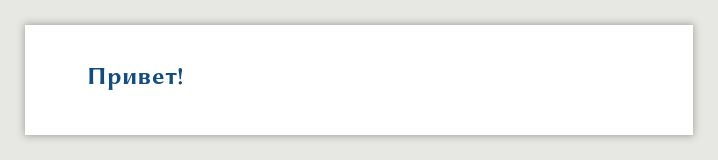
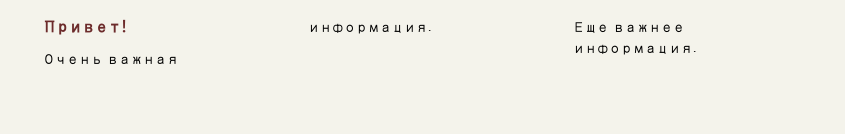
+ Очень важная информация.
+ Еще важнее информация.

